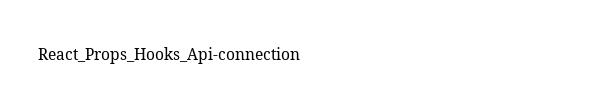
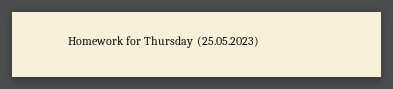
- React_Props_Hooks_Api-connection
+ Homework for Thursday (25.05.2023)

